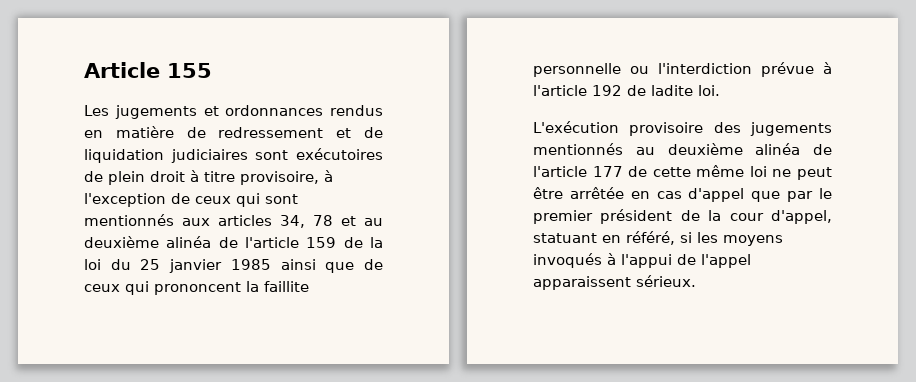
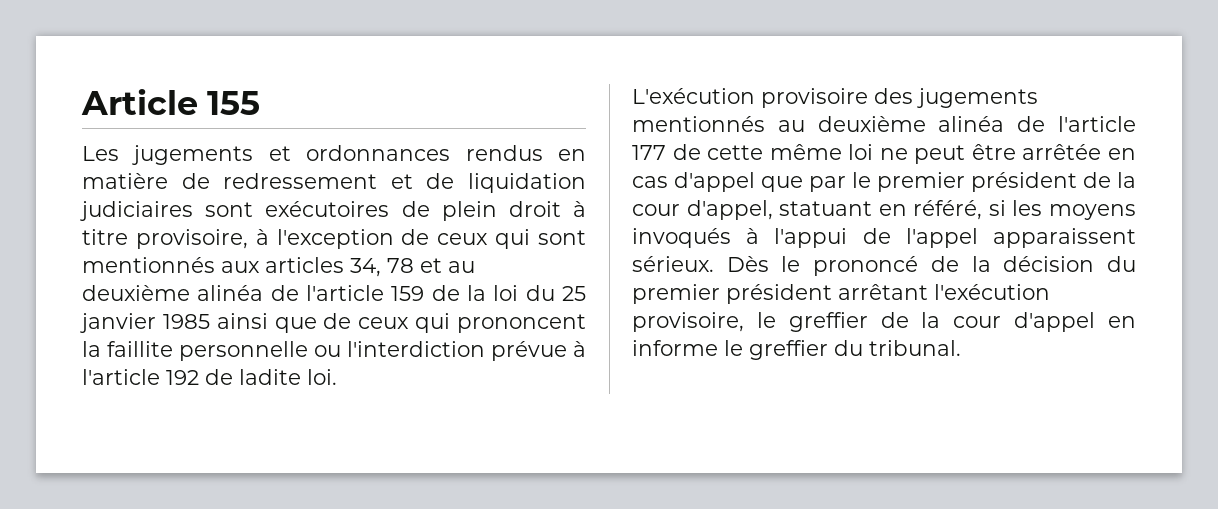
+ Dès le prononcé de la décision du premier président arrêtant l'exécution provisoire, le greffier de la cour d'appel en informe le greffier du tribunal.

